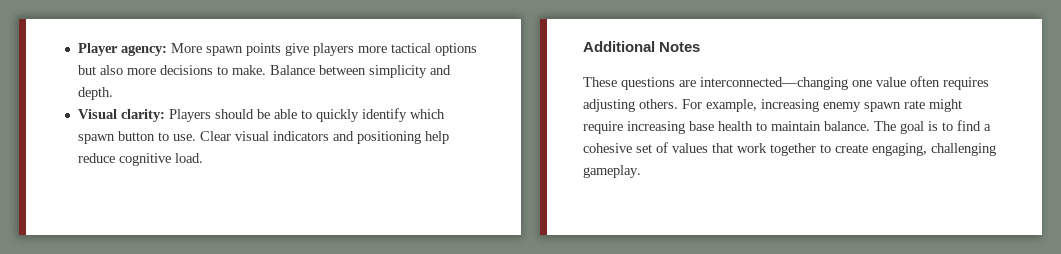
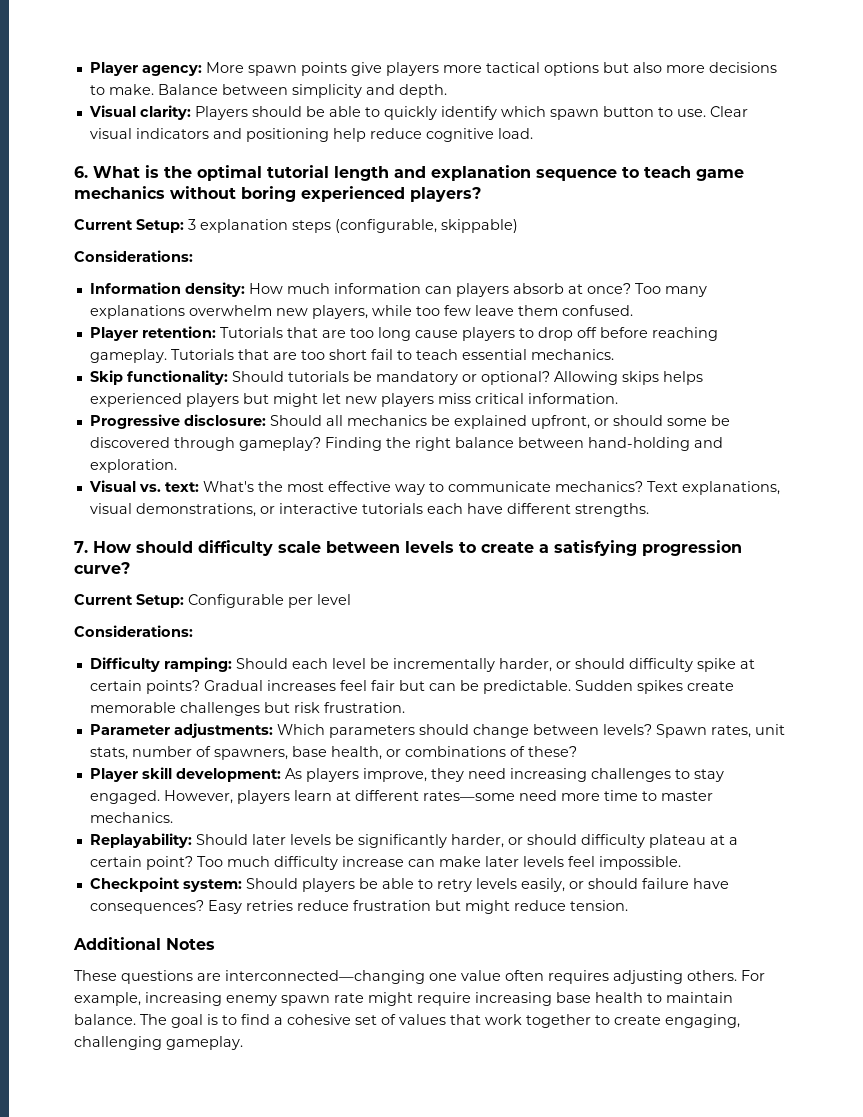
+ 6. What is the optimal tutorial length and explanation sequence to teach game mechanics without boring experienced players?
+ Current Setup: 3 explanation steps (configurable, skippable)
+ Considerations:
+ Information density: How much information can players absorb at once? Too many explanations overwhelm new players, while too few leave them confused.
+ Player retention: Tutorials that are too long cause players to drop off before reaching gameplay. Tutorials that are too short fail to teach essential mechanics.
+ Skip functionality: Should tutorials be mandatory or optional? Allowing skips helps experienced players but might let new players miss critical information.
+ Progressive disclosure: Should all mechanics be explained upfront, or should some be discovered through gameplay? Finding the right balance between hand-holding and exploration.
+ Visual vs. text: What's the most effective way to communicate mechanics? Text explanations, visual demonstrations, or interactive tutorials each have different strengths.
+ 7. How should difficulty scale between levels to create a satisfying progression curve?
+ Current Setup: Configurable per level
+ Considerations:
+ Difficulty ramping: Should each level be incrementally harder, or should difficulty spike at certain points? Gradual increases feel fair but can be predictable. Sudden spikes create memorable challenges but risk frustration.
+ Parameter adjustments: Which parameters should change between levels? Spawn rates, unit stats, number of spawners, base health, or combinations of these?
+ Player skill development: As players improve, they need increasing challenges to stay engaged. However, players learn at different rates—some need more time to master mechanics.
+ Replayability: Should later levels be significantly harder, or should difficulty plateau at a certain point? Too much difficulty increase can make later levels feel impossible.
+ Checkpoint system: Should players be able to retry levels easily, or should failure have consequences? Easy retries reduce frustration but might reduce tension.

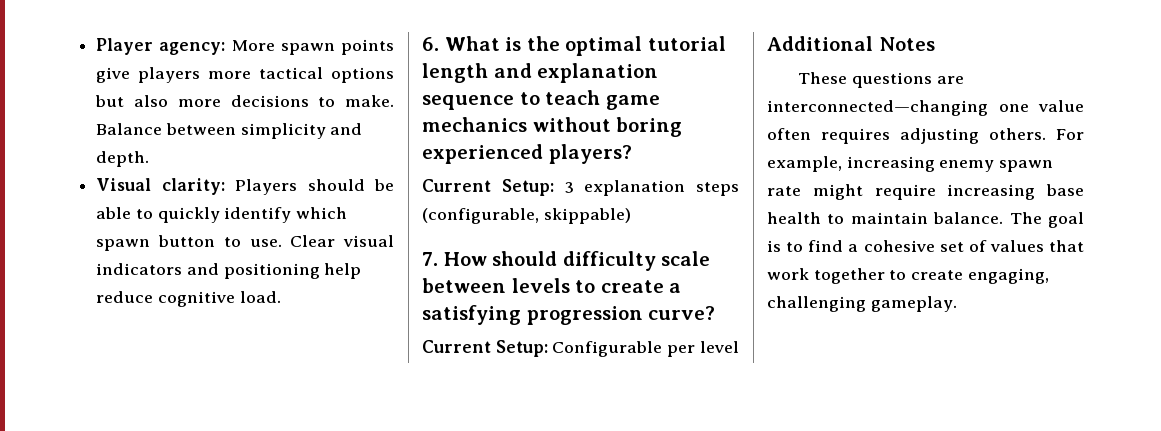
  Current Setup: 3 explanation steps (configurable, skippable)
- Considerations:
- Information density: How much information can players absorb at once? Too many explanations overwhelm new players, while too few leave them confused.
- Player retention: Tutorials that are too long cause players to drop off before reaching gameplay. Tutorials that are too short fail to teach essential mechanics.
- Skip functionality: Should tutorials be mandatory or optional? Allowing skips helps experienced players but might let new players miss critical information.
- Progressive disclosure: Should all mechanics be explained upfront, or should some be discovered through gameplay? Finding the right balance between hand-holding and exploration.
- Visual vs. text: What's the most effective way to communicate mechanics? Text explanations, visual demonstrations, or interactive tutorials each have different strengths.
  Current Setup: Configurable per level
- Considerations:
- Difficulty ramping: Should each level be incrementally harder, or should difficulty spike at certain points? Gradual increases feel fair but can be predictable. Sudden spikes create memorable challenges but risk frustration.
- Parameter adjustments: Which parameters should change between levels? Spawn rates, unit stats, number of spawners, base health, or combinations of these?
- Player skill development: As players improve, they need increasing challenges to stay engaged. However, players learn at different rates—some need more time to master mechanics.
- Replayability: Should later levels be significantly harder, or should difficulty plateau at a certain point? Too much difficulty increase can make later levels feel impossible.
- Checkpoint system: Should players be able to retry levels easily, or should failure have consequences? Easy retries reduce frustration but might reduce tension.

